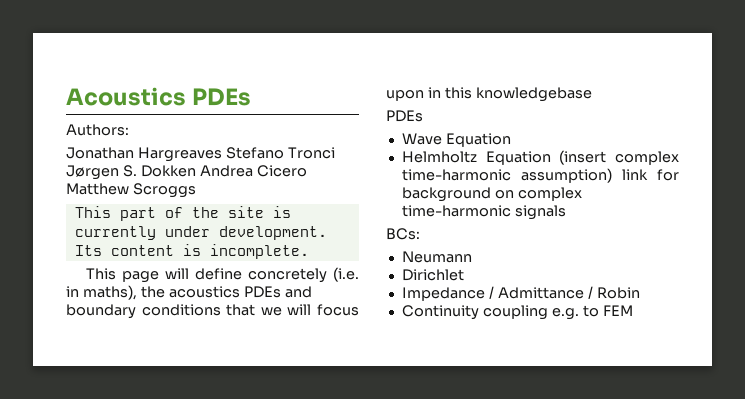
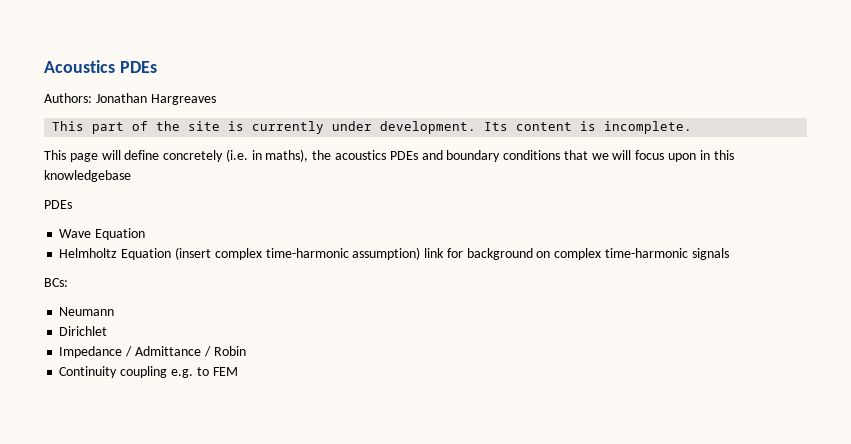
- Authors:
- Jonathan Hargreaves Stefano Tronci Jørgen S. Dokken Andrea Cicero Matthew Scroggs
+ Authors: Jonathan Hargreaves

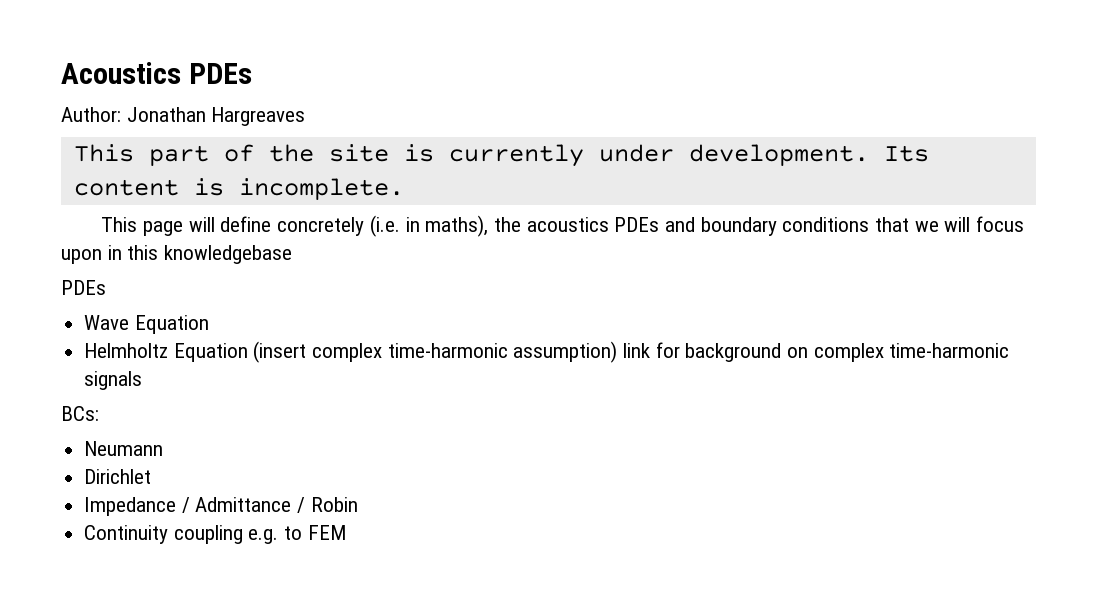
- Authors: Jonathan Hargreaves
+ Author: Jonathan Hargreaves

